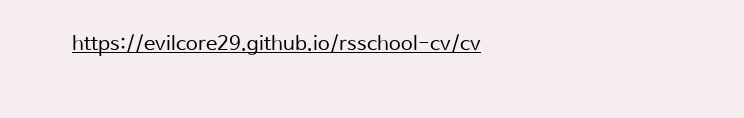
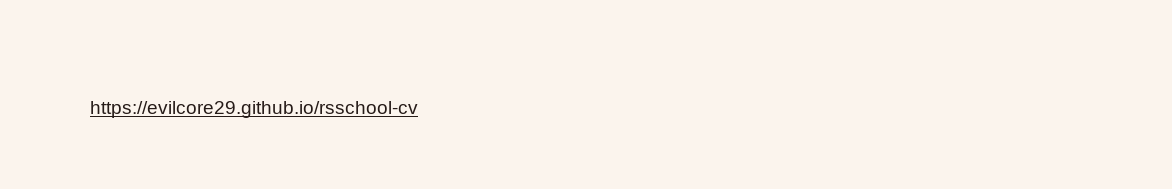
- https://evilcore29.github.io/rsschool-cv/cv
+ https://evilcore29.github.io/rsschool-cv

